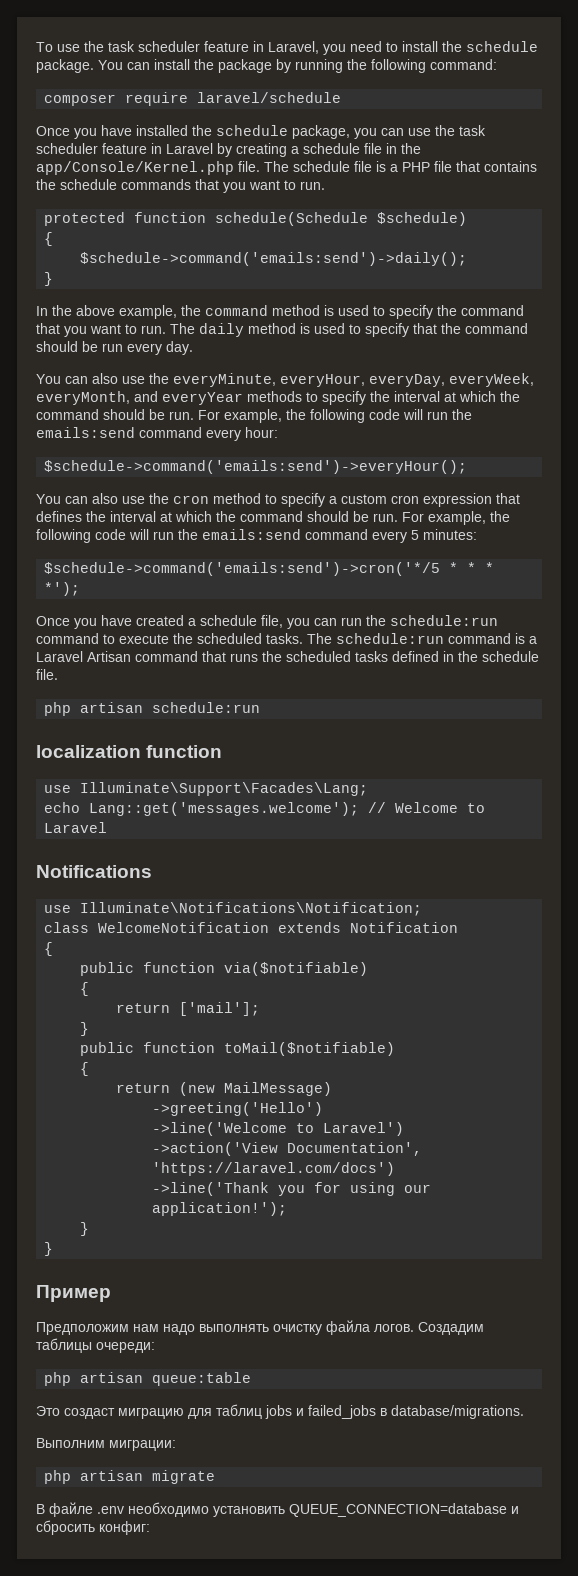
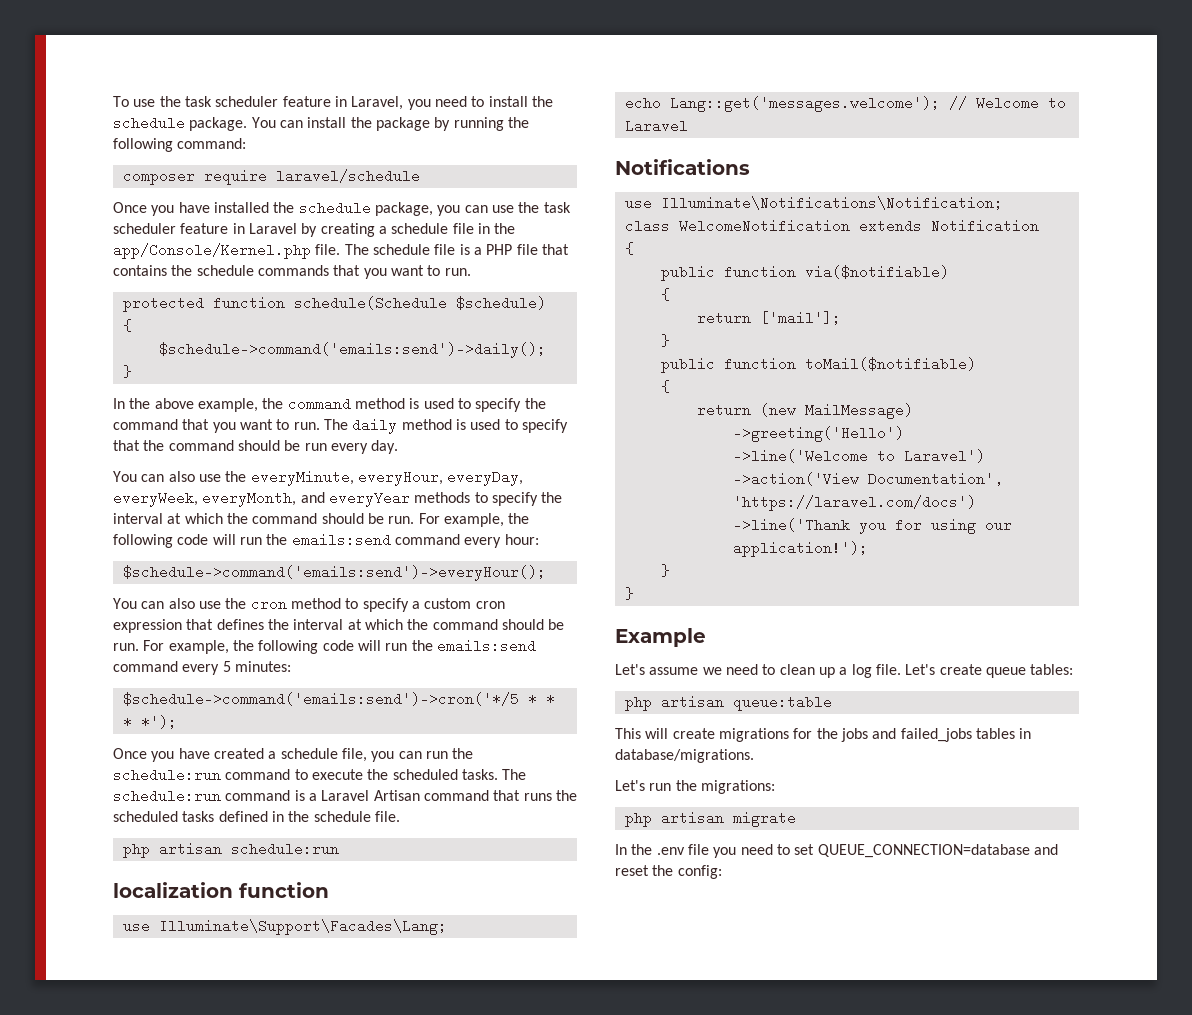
- Пример
- Предположим нам надо выполнять очистку файла логов. Создадим таблицы очереди:
+ Example
+ Let's assume we need to clean up a log file. Let's create queue tables:
  php artisan queue:table
- Это создаст миграцию для таблиц jobs и failed_jobs в database/migrations.
- Выполним миграции:
+ This will create migrations for the jobs and failed_jobs tables in database/migrations.
+ Let's run the migrations:
  php artisan migrate
- В файле .env необходимо установить QUEUE_CONNECTION=database и сбросить конфиг:
+ In the .env file you need to set QUEUE_CONNECTION=database and reset the config:

